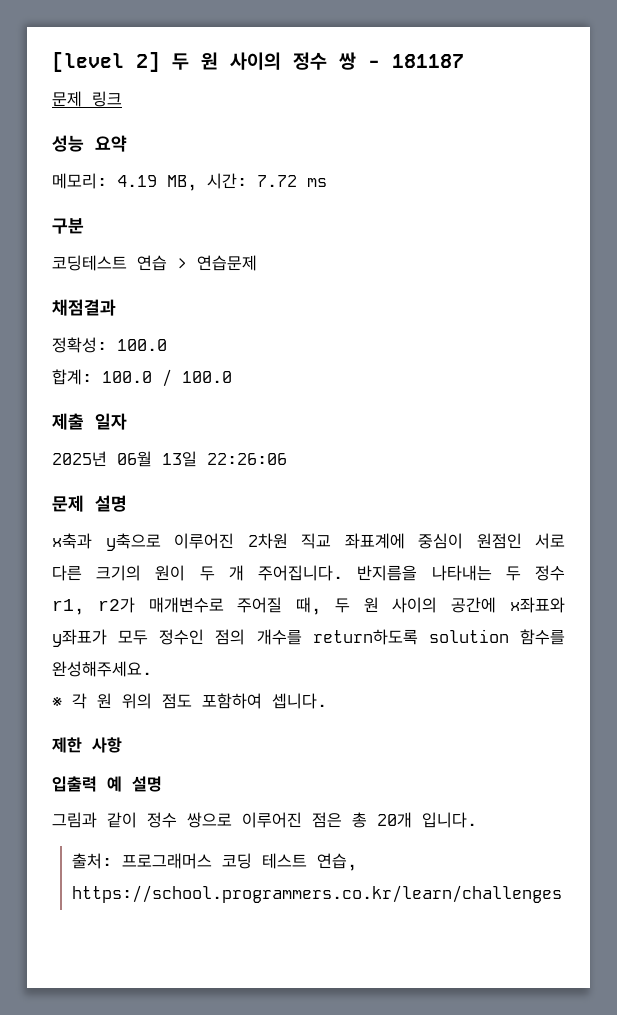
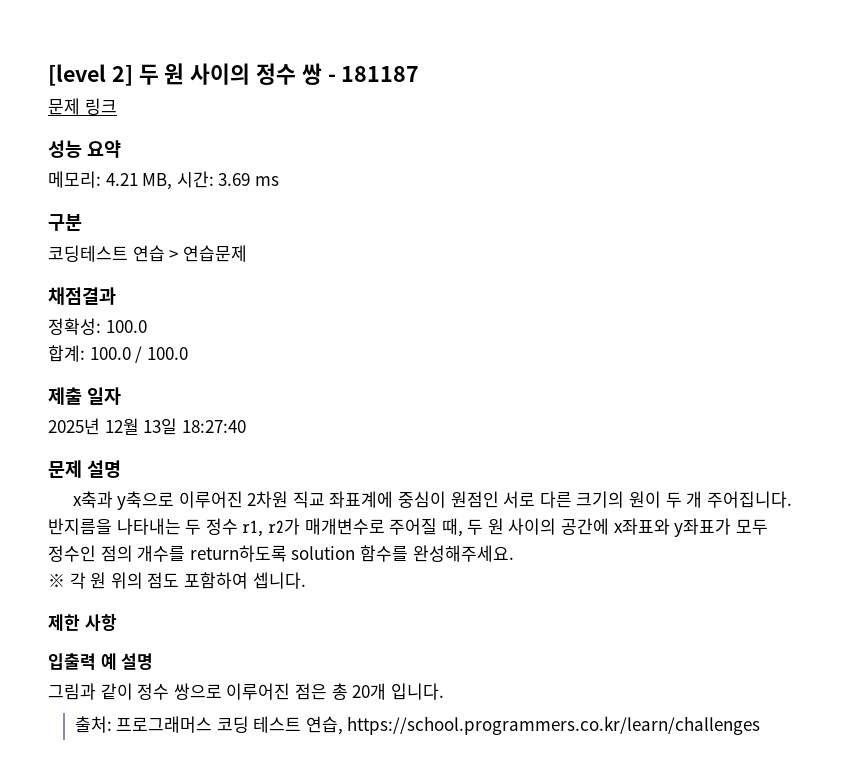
- 메모리: 4.19 MB, 시간: 7.72 ms
+ 메모리: 4.21 MB, 시간: 3.69 ms
- 2025년 06월 13일 22:26:06
+ 2025년 12월 13일 18:27:40

